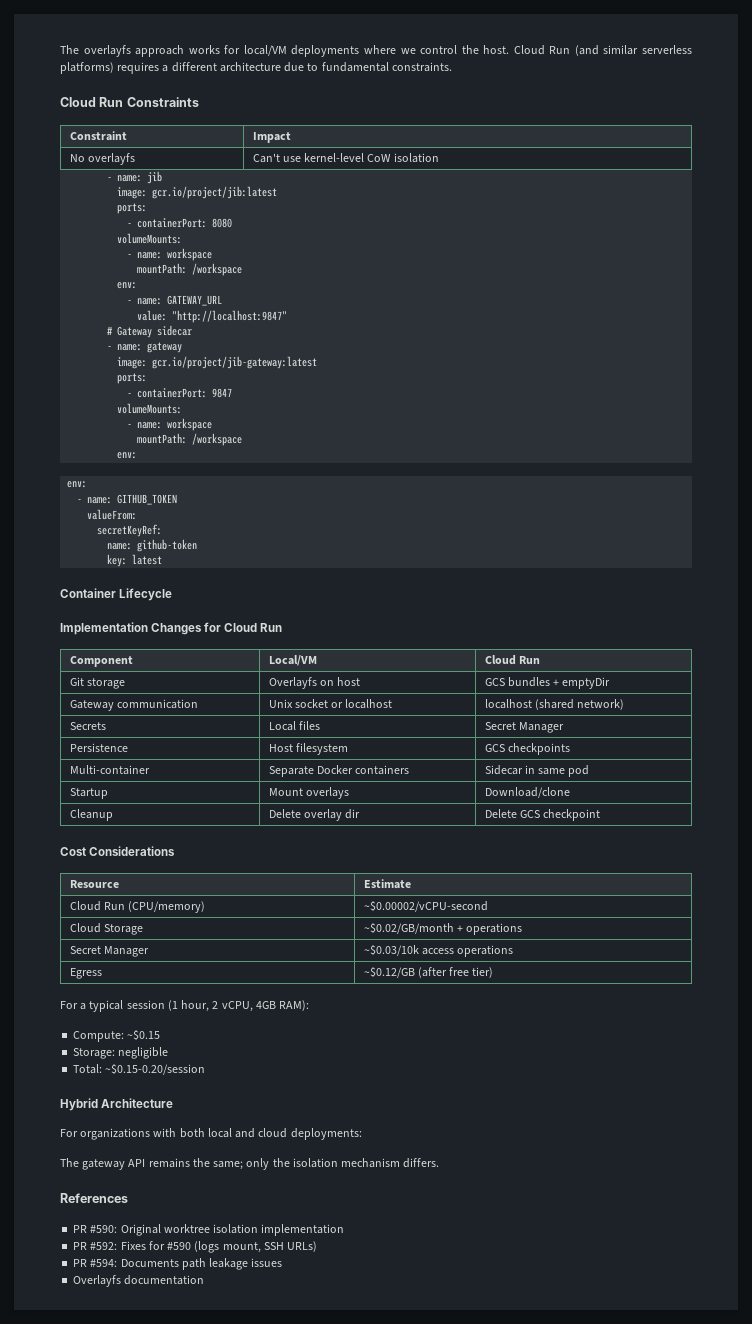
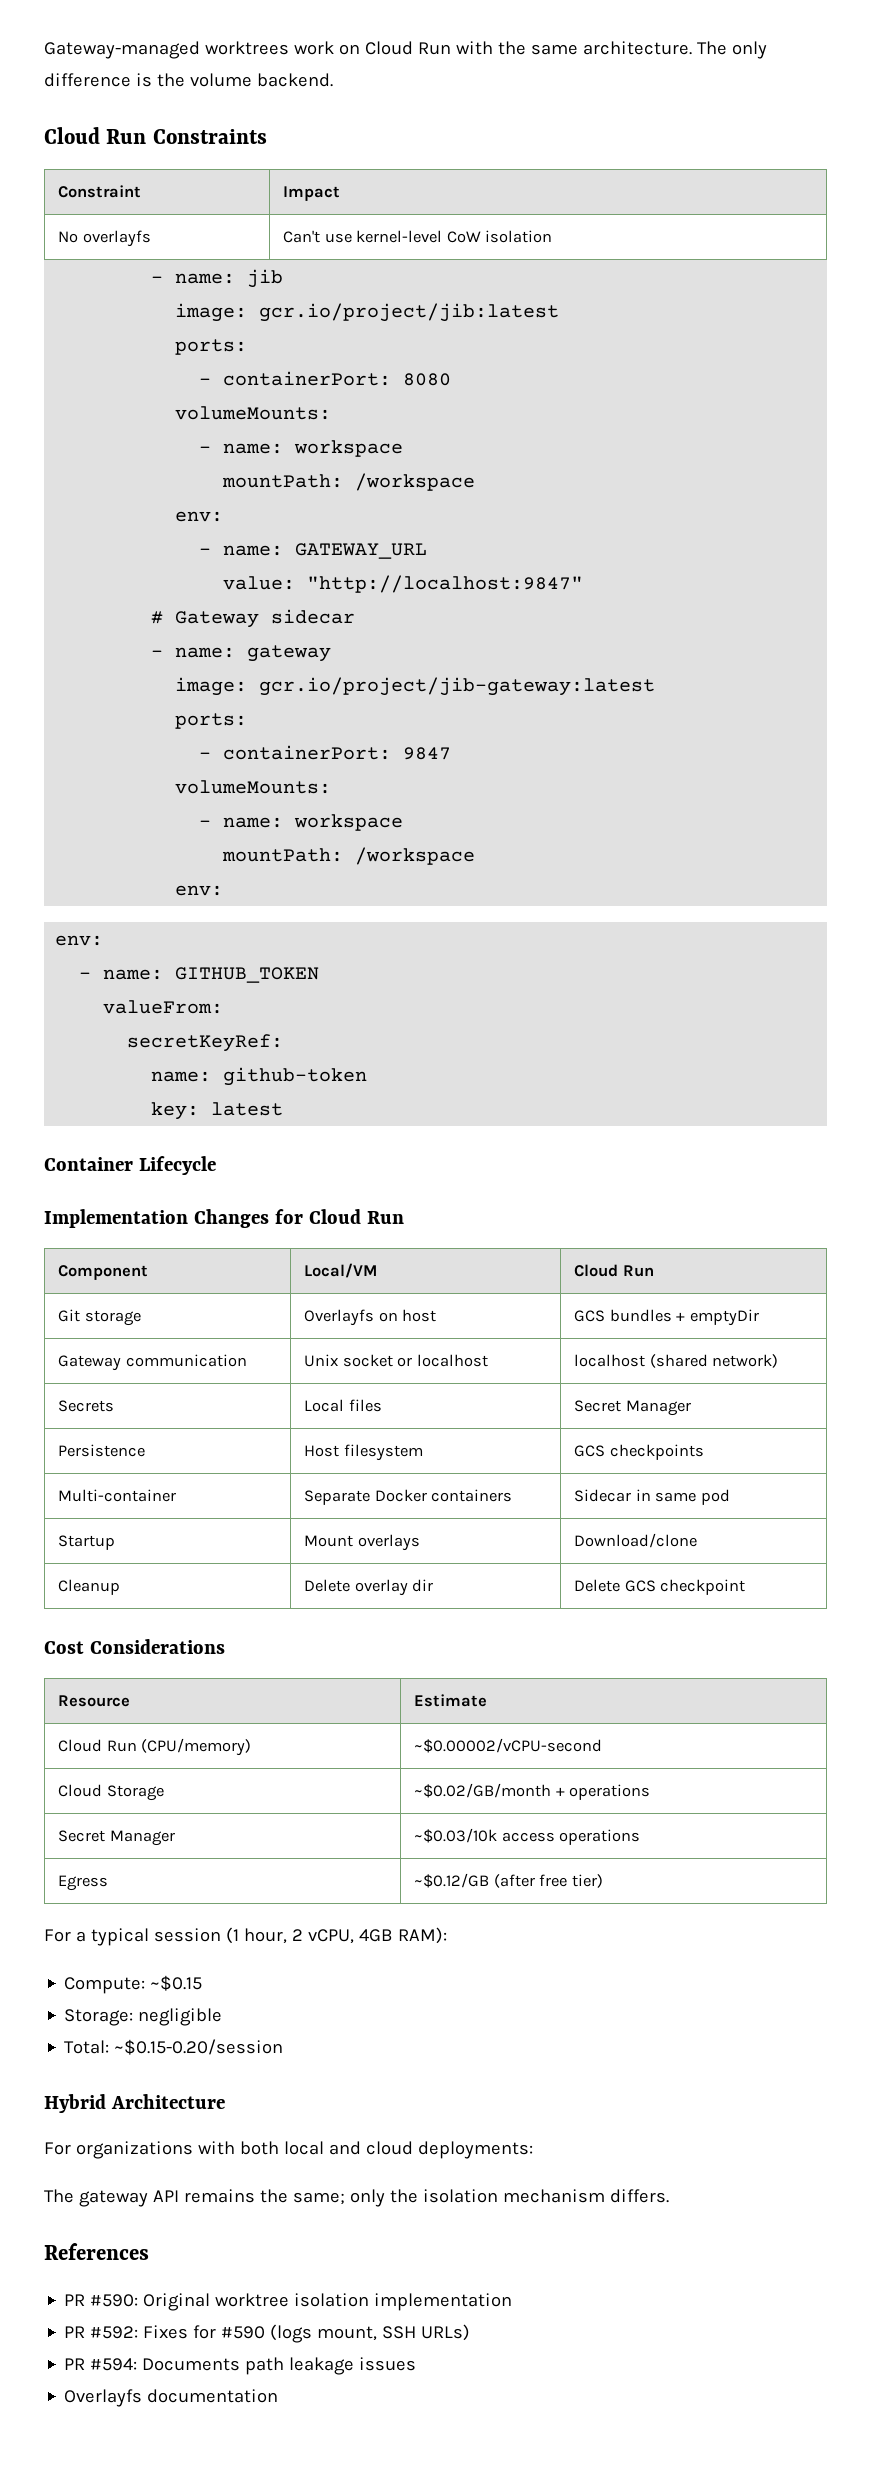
- The overlayfs approach works for local/VM deployments where we control the host. Cloud Run (and similar serverless platforms) requires a different architecture due to fundamental constraints.
+ Gateway-managed worktrees work on Cloud Run with the same architecture. The only difference is the volume backend.

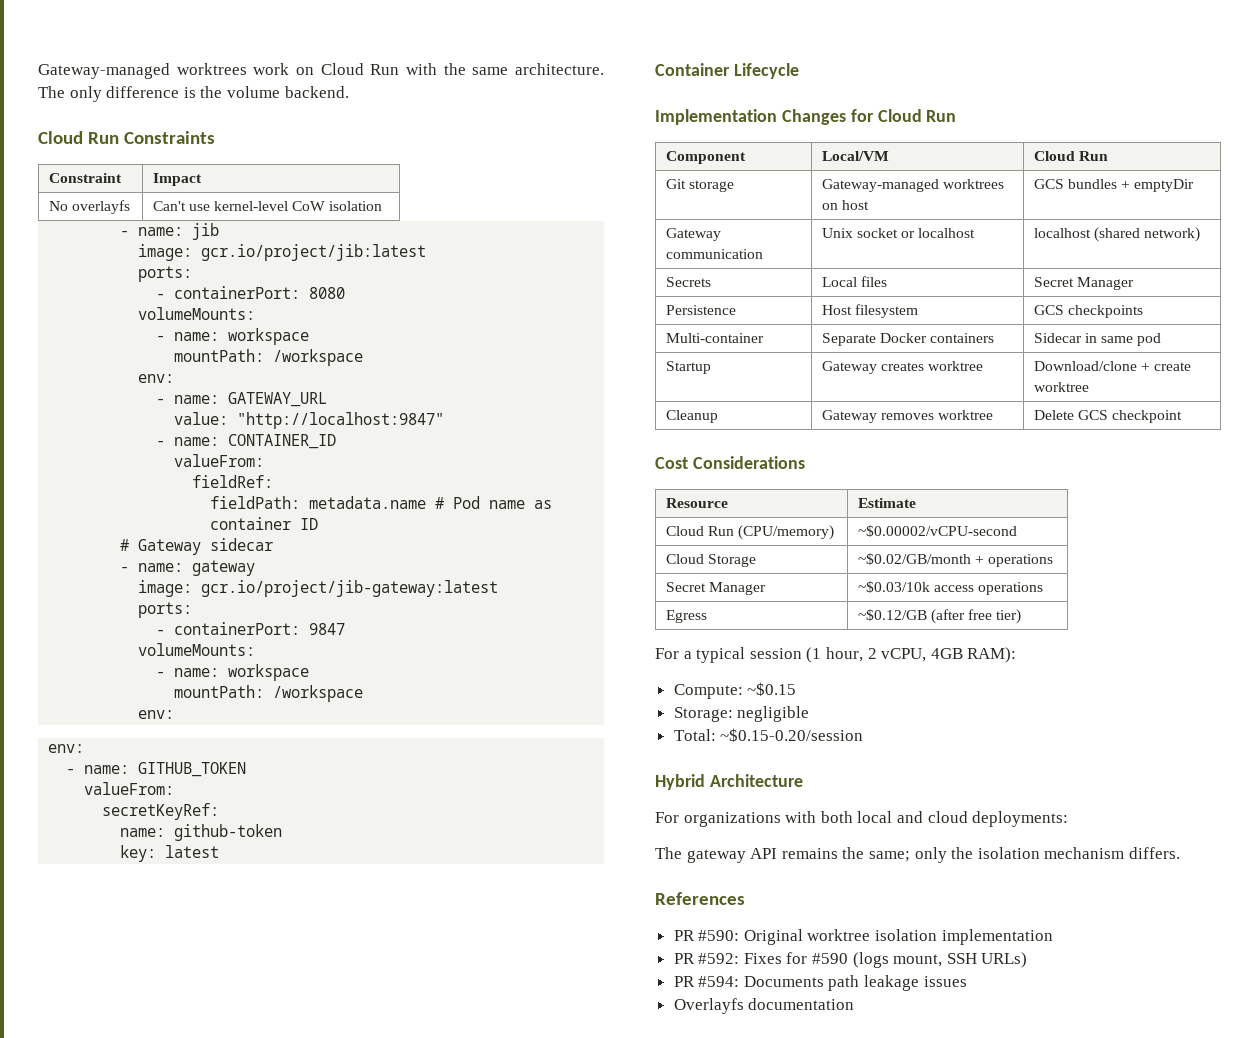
+ - name: CONTAINER_ID
+ valueFrom:
+ fieldRef:
+ fieldPath: metadata.name # Pod name as container ID
- Git storage | Overlayfs on host | GCS bundles + emptyDir
+ Git storage | Gateway-managed worktrees on host | GCS bundles + emptyDir
- Startup | Mount overlays | Download/clone
- Cleanup | Delete overlay dir | Delete GCS checkpoint
+ Startup | Gateway creates worktree | Download/clone + create worktree
+ Cleanup | Gateway removes worktree | Delete GCS checkpoint

